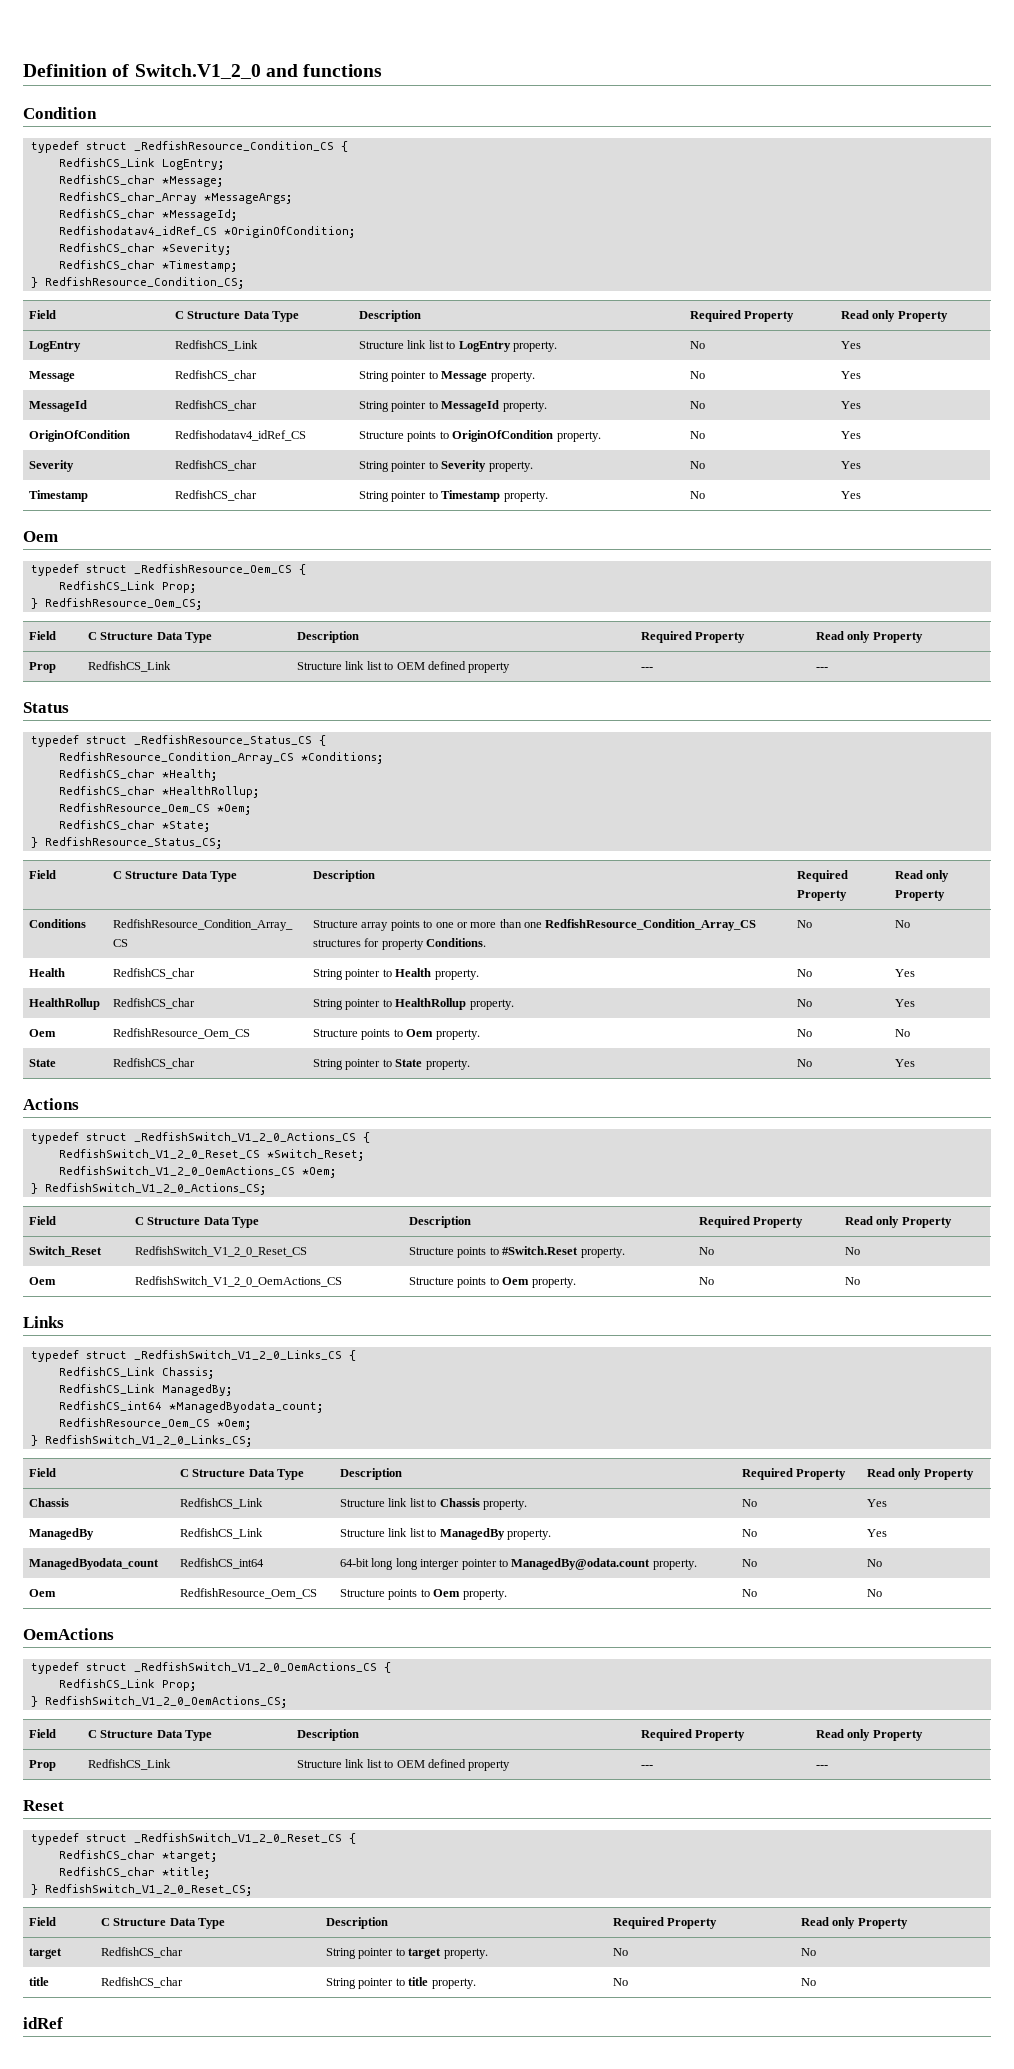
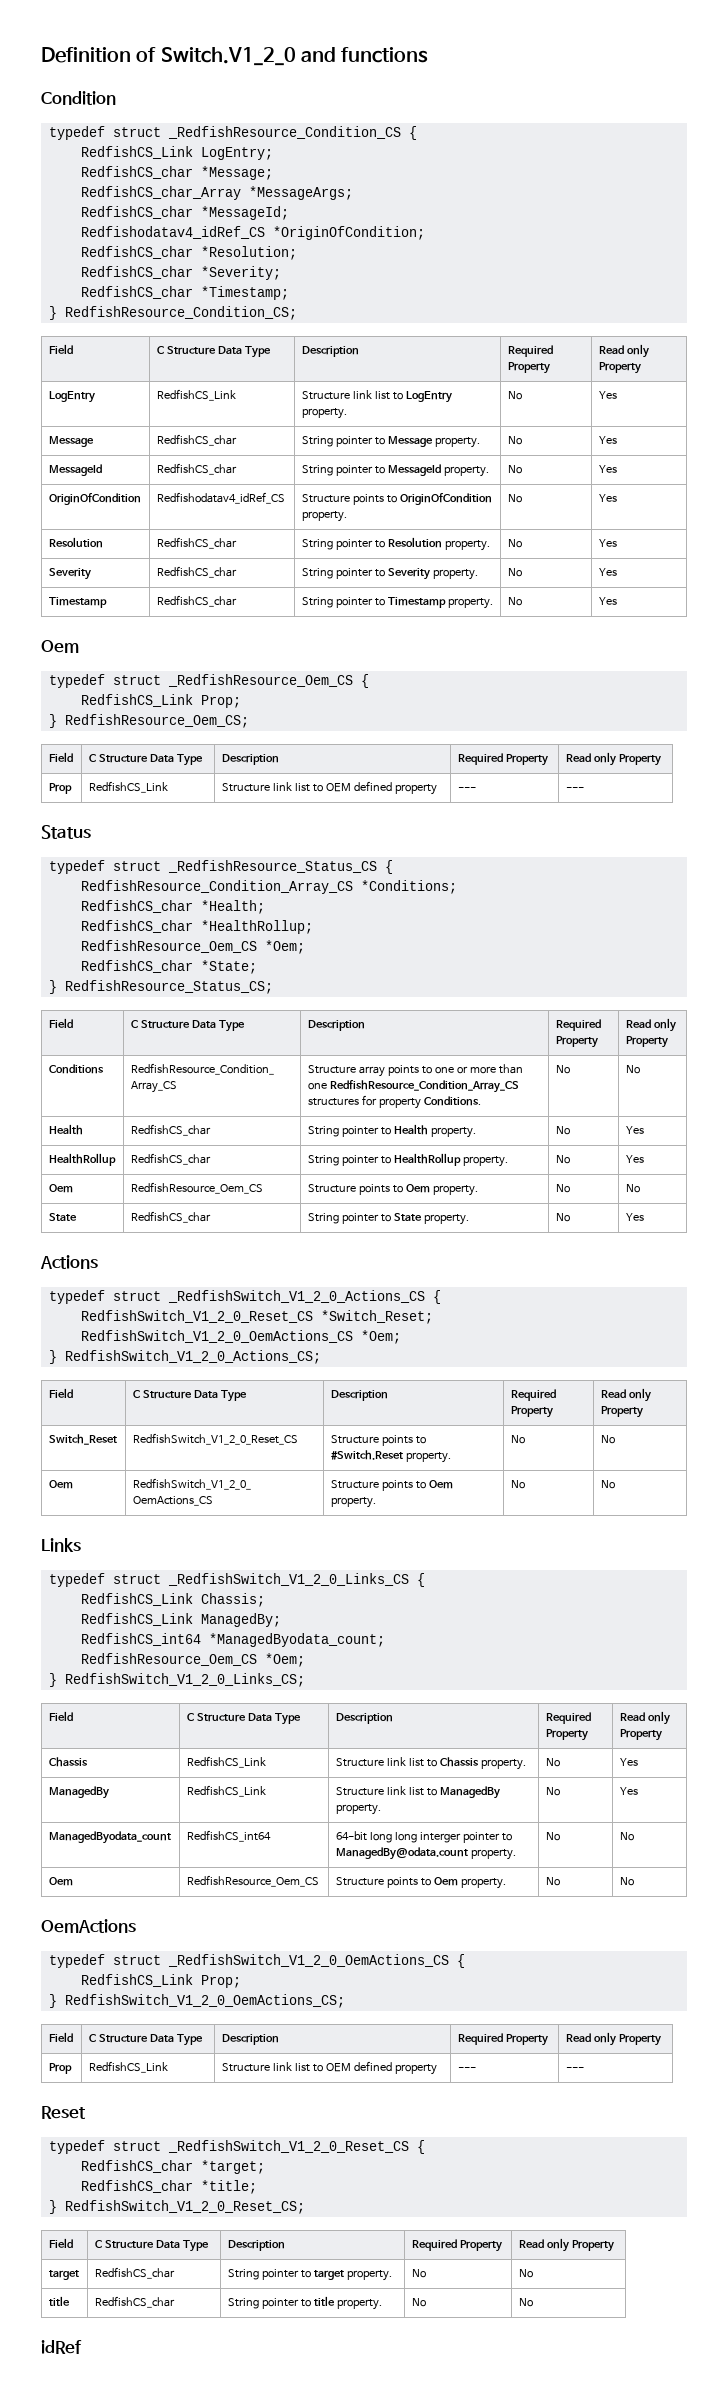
+ RedfishCS_char *Resolution;
+ Resolution | RedfishCS_char | String pointer to Resolution property. | No | Yes

